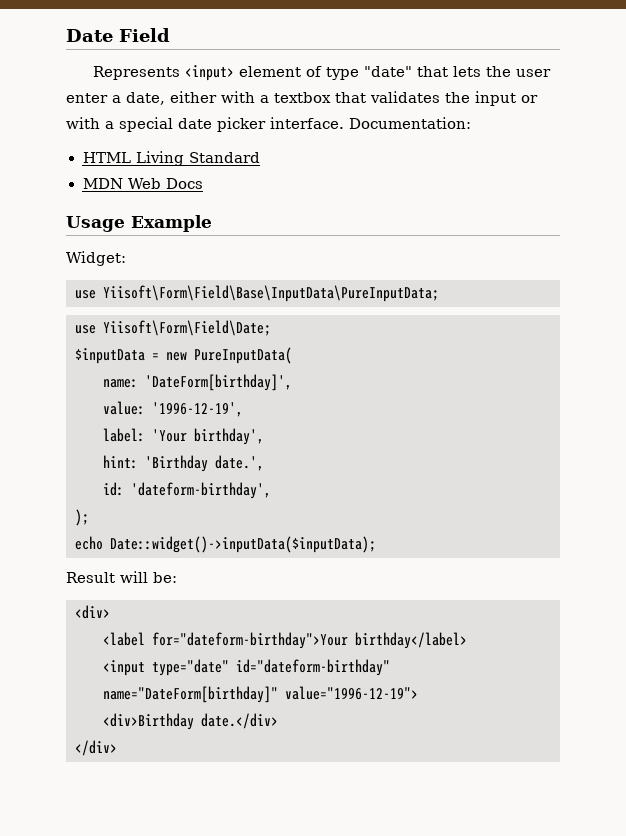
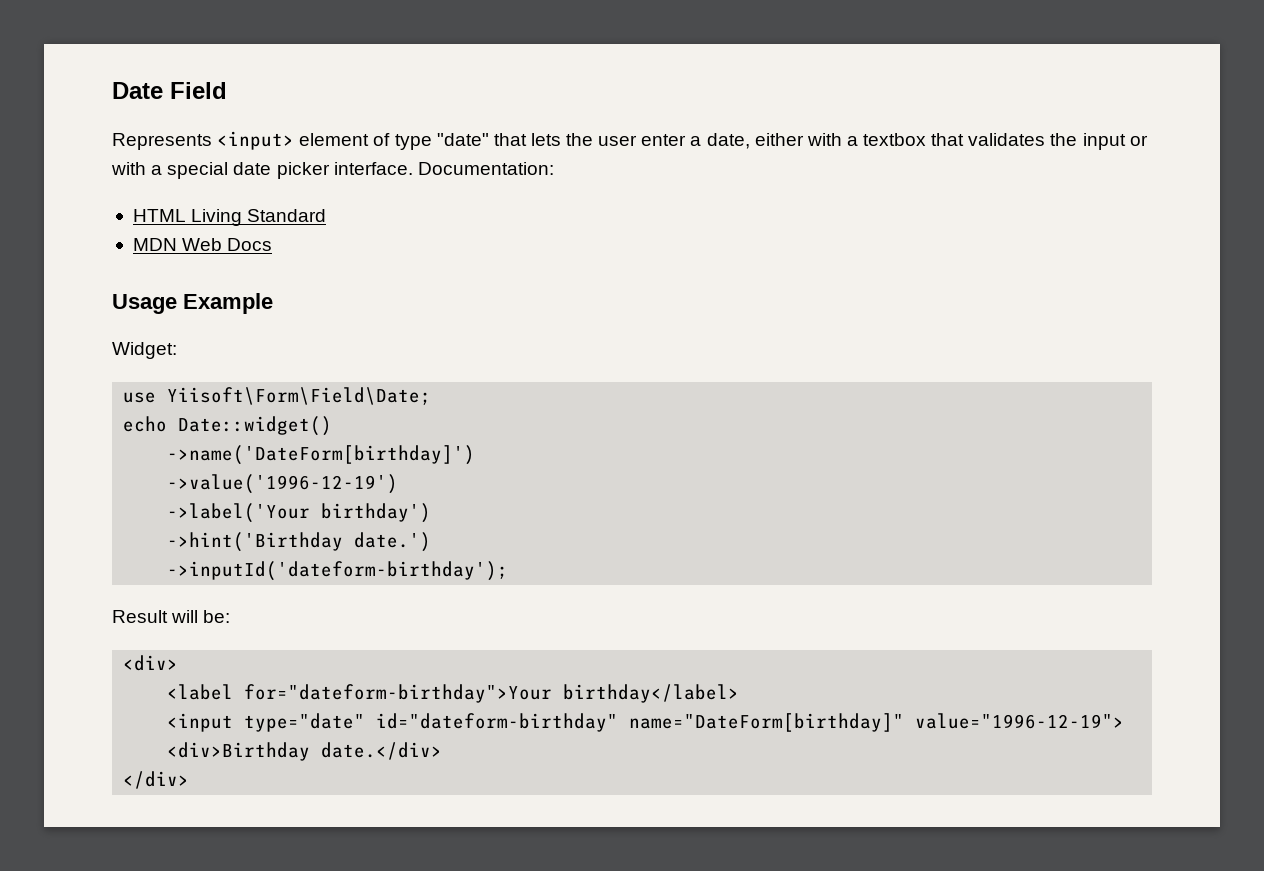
- use Yiisoft\Form\Field\Base\InputData\PureInputData;
- $inputData = new PureInputData(
- name: 'DateForm[birthday]',
- value: '1996-12-19',
- label: 'Your birthday',
- hint: 'Birthday date.',
- id: 'dateform-birthday',
- );
- echo Date::widget()->inputData($inputData);
+ echo Date::widget()
+ ->name('DateForm[birthday]')
+ ->value('1996-12-19')
+ ->label('Your birthday')
+ ->hint('Birthday date.')
+ ->inputId('dateform-birthday');

